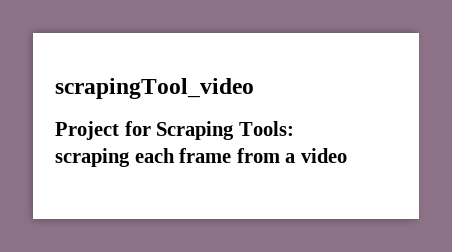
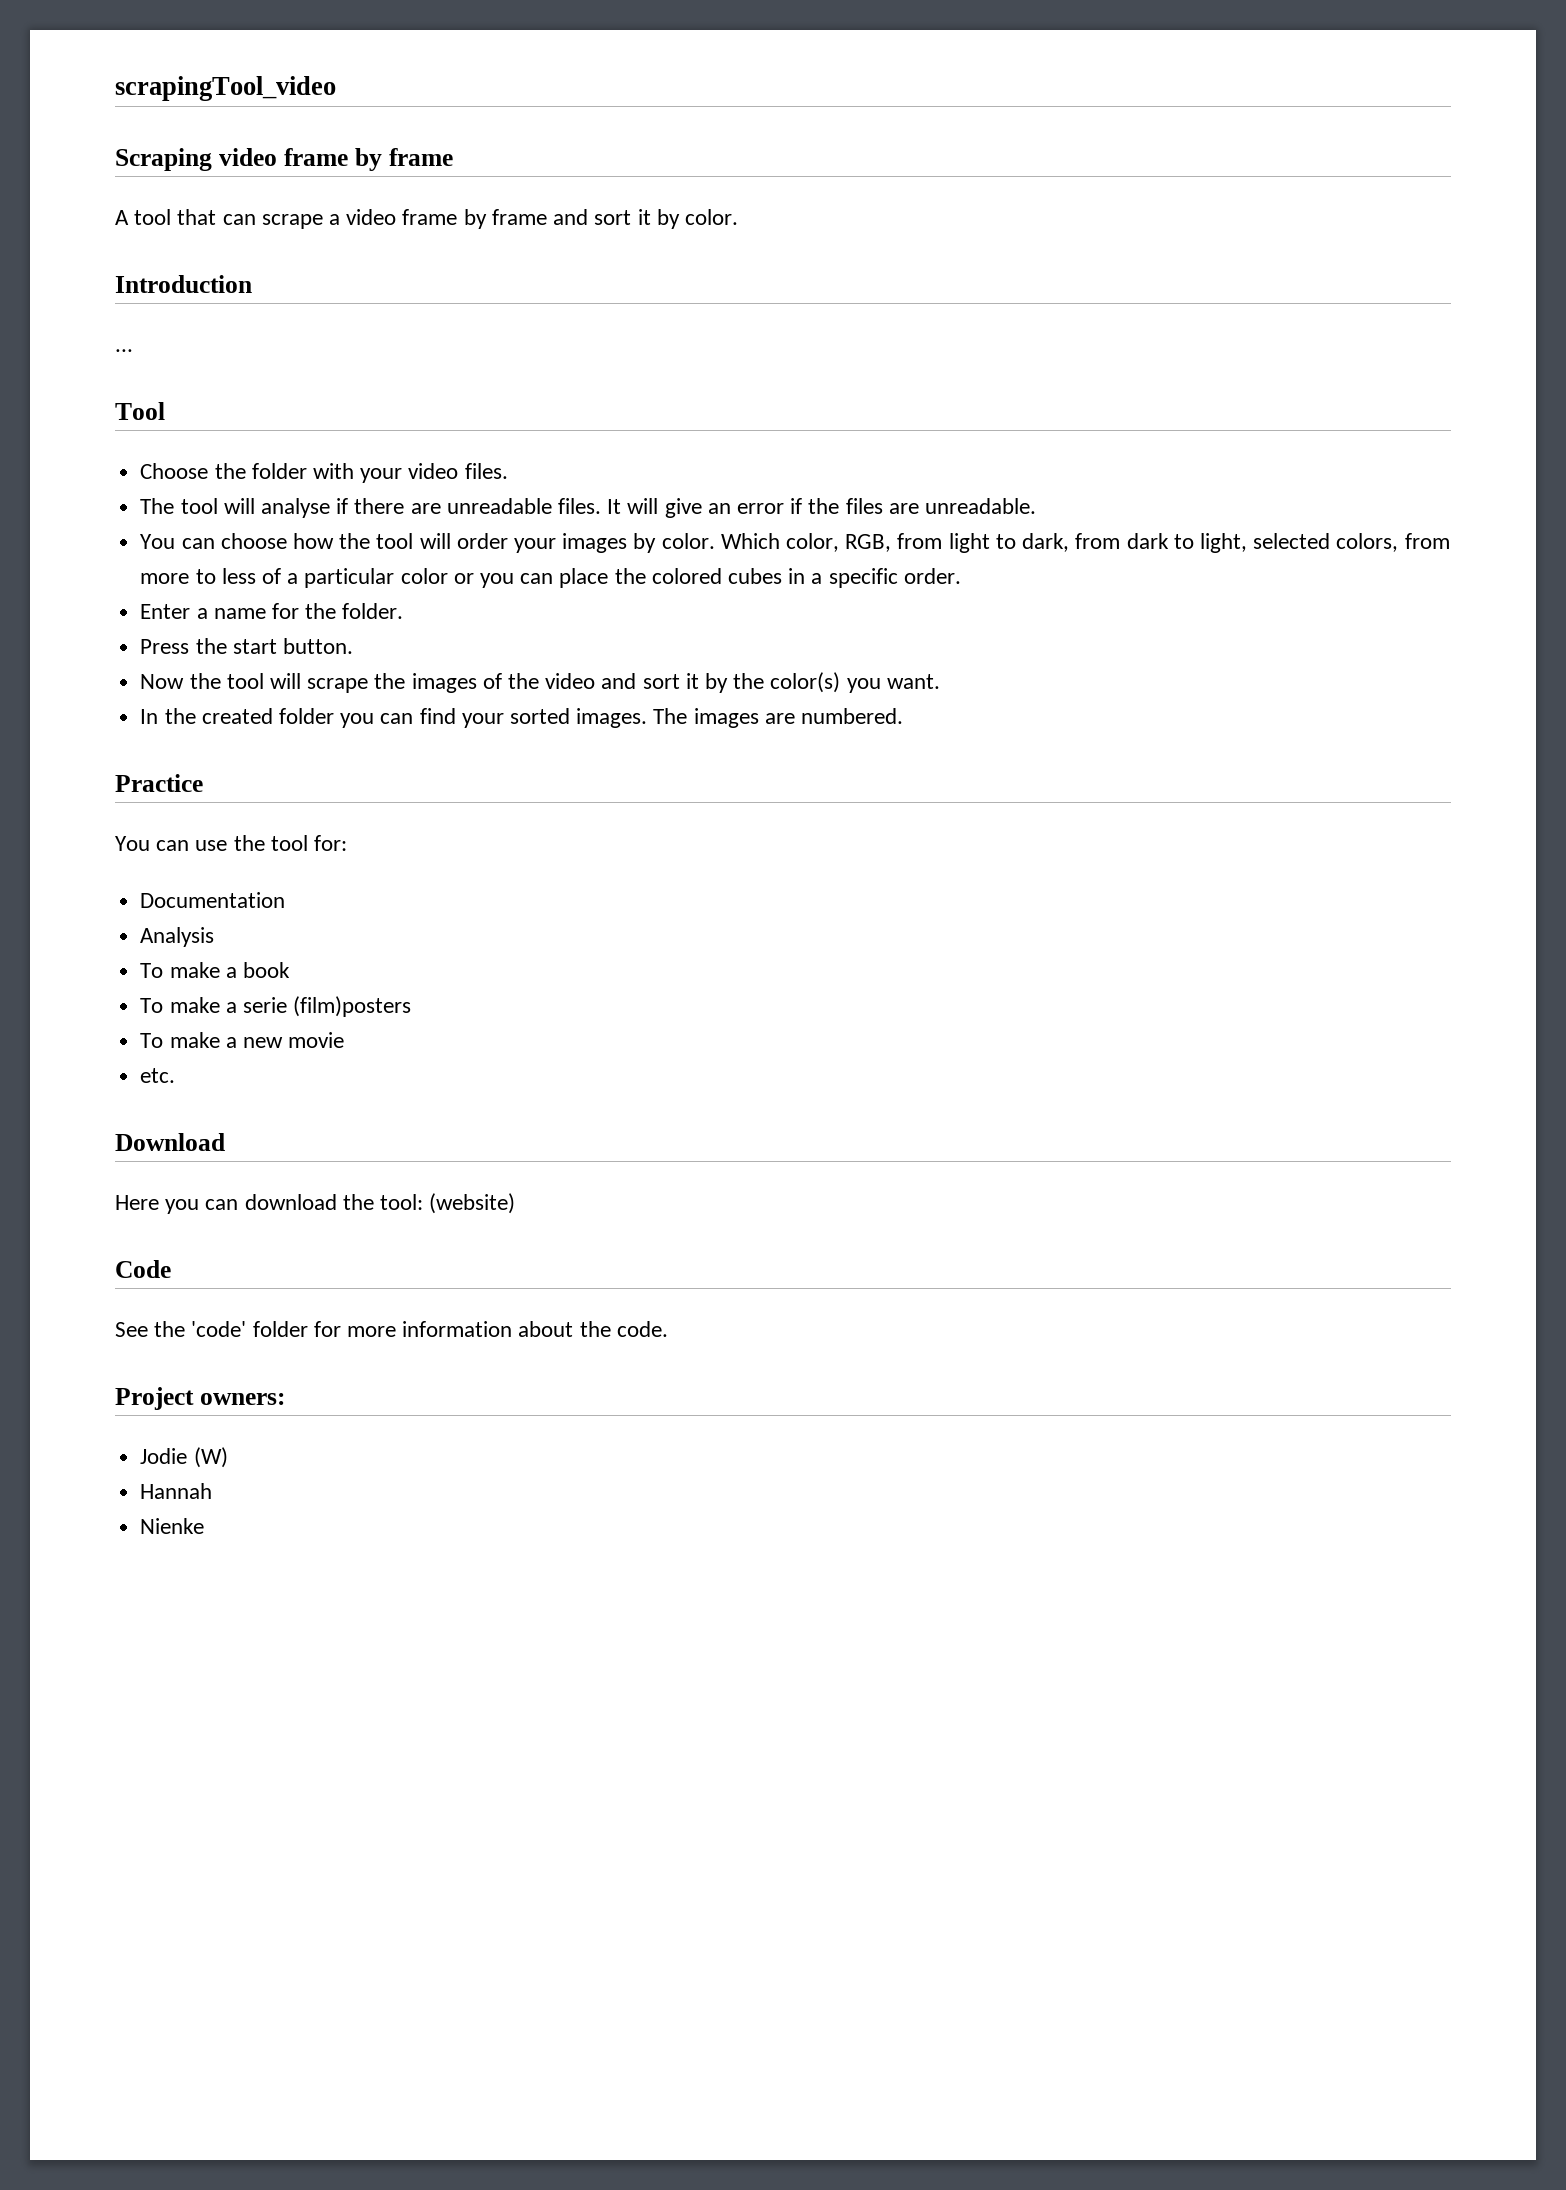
- Project for Scraping Tools: scraping each frame from a video
+ Scraping video frame by frame
+ A tool that can scrape a video frame by frame and sort it by color.
+ Introduction
+ ...
+ Tool
+ Choose the folder with your video files.
+ The tool will analyse if there are unreadable files. It will give an error if the files are unreadable.
+ You can choose how the tool will order your images by color. Which color, RGB, from light to dark, from dark to light, selected colors, from more to less of a particular color or you can place the colored cubes in a specific order.
+ Enter a name for the folder.
+ Press the start button.
+ Now the tool will scrape the images of the video and sort it by the color(s) you want.
+ In the created folder you can find your sorted images. The images are numbered.
+ Practice
+ You can use the tool for:
+ Documentation
+ Analysis
+ To make a book
+ To make a serie (film)posters
+ To make a new movie
+ etc.
+ Download
+ Here you can download the tool: (website)
+ Code
+ See the 'code' folder for more information about the code.
+ Project owners:
+ Jodie (W)
+ Hannah
+ Nienke

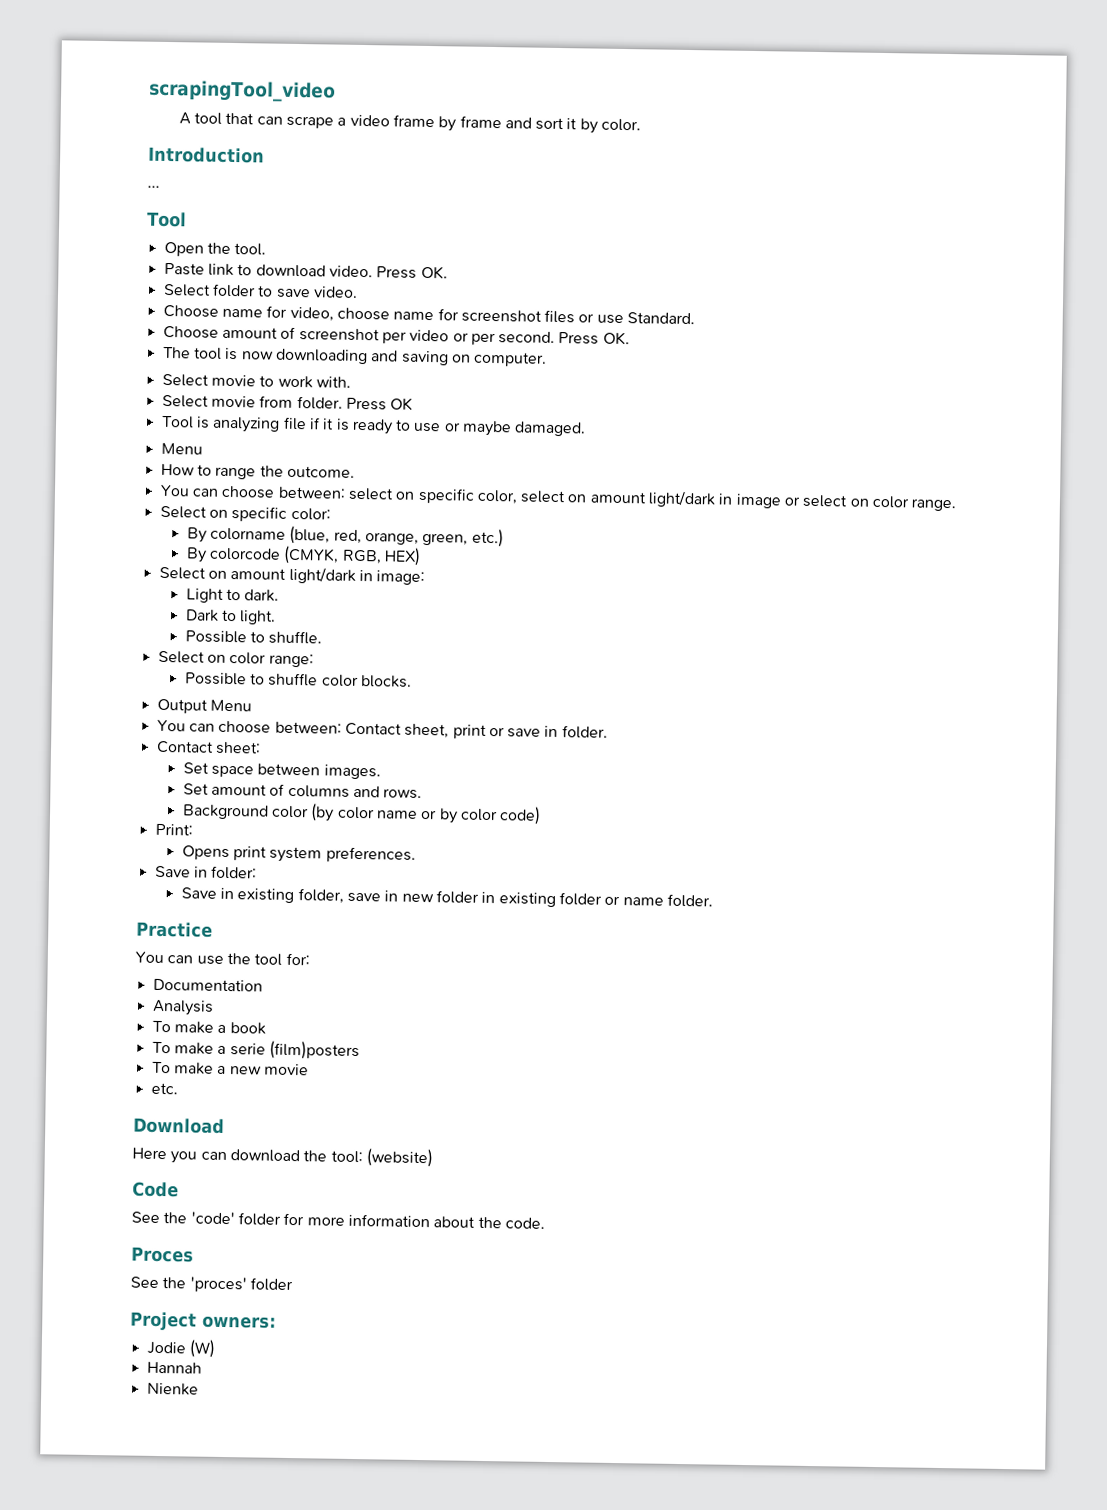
- Scraping video frame by frame
- Choose the folder with your video files.
- The tool will analyse if there are unreadable files. It will give an error if the files are unreadable.
- You can choose how the tool will order your images by color. Which color, RGB, from light to dark, from dark to light, selected colors, from more to less of a particular color or you can place the colored cubes in a specific order.
- Enter a name for the folder.
- Press the start button.
- Now the tool will scrape the images of the video and sort it by the color(s) you want.
- In the created folder you can find your sorted images. The images are numbered.
+ Open the tool.
+ Paste link to download video. Press OK.
+ Select folder to save video.
+ Choose name for video, choose name for screenshot files or use Standard.
+ Choose amount of screenshot per video or per second. Press OK.
+ The tool is now downloading and saving on computer.
+ Select movie to work with.
+ Select movie from folder. Press OK
+ Tool is analyzing file if it is ready to use or maybe damaged.
+ Menu
+ How to range the outcome.
+ You can choose between: select on specific color, select on amount light/dark in image or select on color range.
+ Select on specific color:
+ By colorname (blue, red, orange, green, etc.)
+ By colorcode (CMYK, RGB, HEX)
+ Select on amount light/dark in image:
+ Light to dark.
+ Dark to light.
+ Possible to shuffle.
+ Select on color range:
+ Possible to shuffle color blocks.
+ Output Menu
+ You can choose between: Contact sheet, print or save in folder.
+ Contact sheet:
+ Set space between images.
+ Set amount of columns and rows.
+ Background color (by color name or by color code)
+ Print:
+ Opens print system preferences.
+ Save in folder:
+ Save in existing folder, save in new folder in existing folder or name folder.
+ Proces
+ See the 'proces' folder

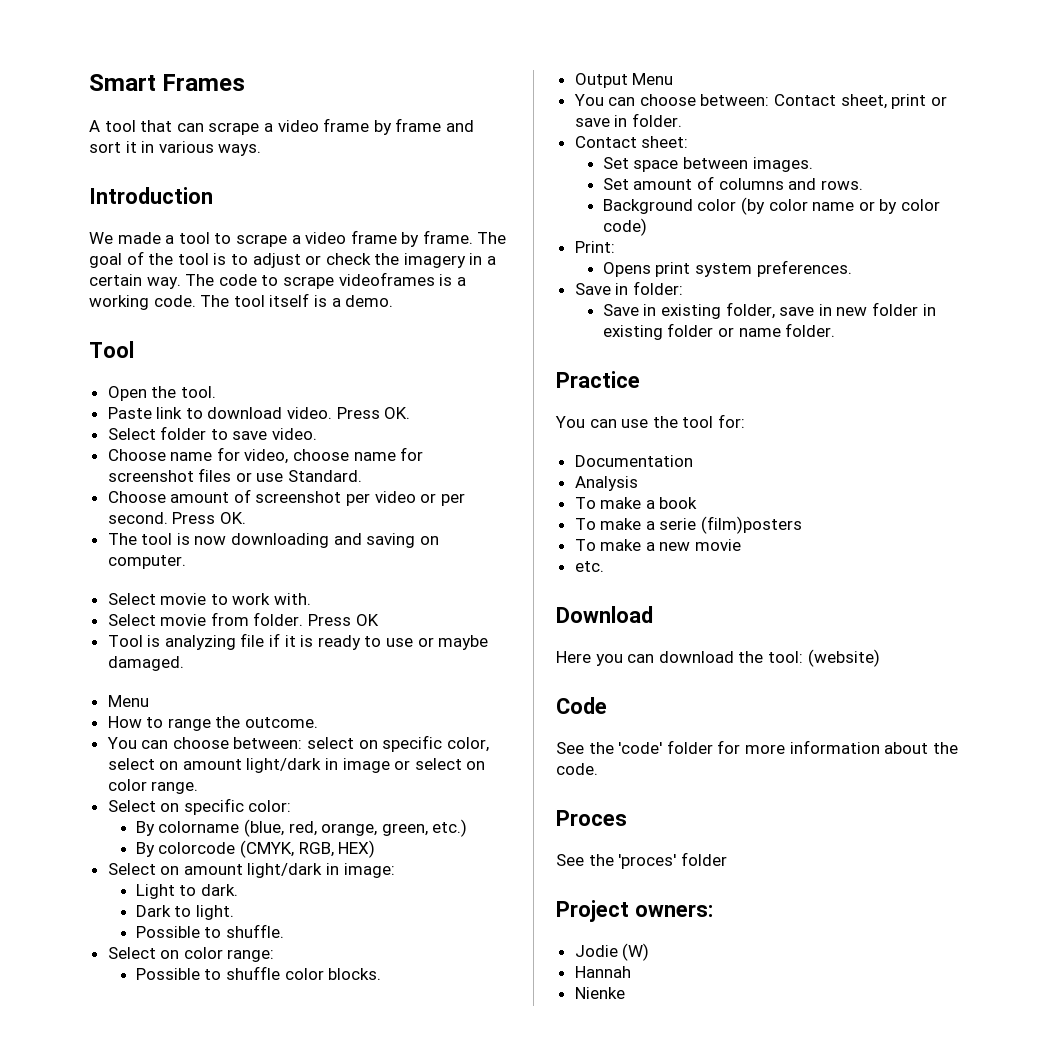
- scrapingTool_video
+ Smart Frames
- A tool that can scrape a video frame by frame and sort it by color.
+ A tool that can scrape a video frame by frame and sort it in various ways.
  Introduction
- ...
+ We made a tool to scrape a video frame by frame. The goal of the tool is to adjust or check the imagery in a certain way. The code to scrape videoframes is a working code. The tool itself is a demo.

